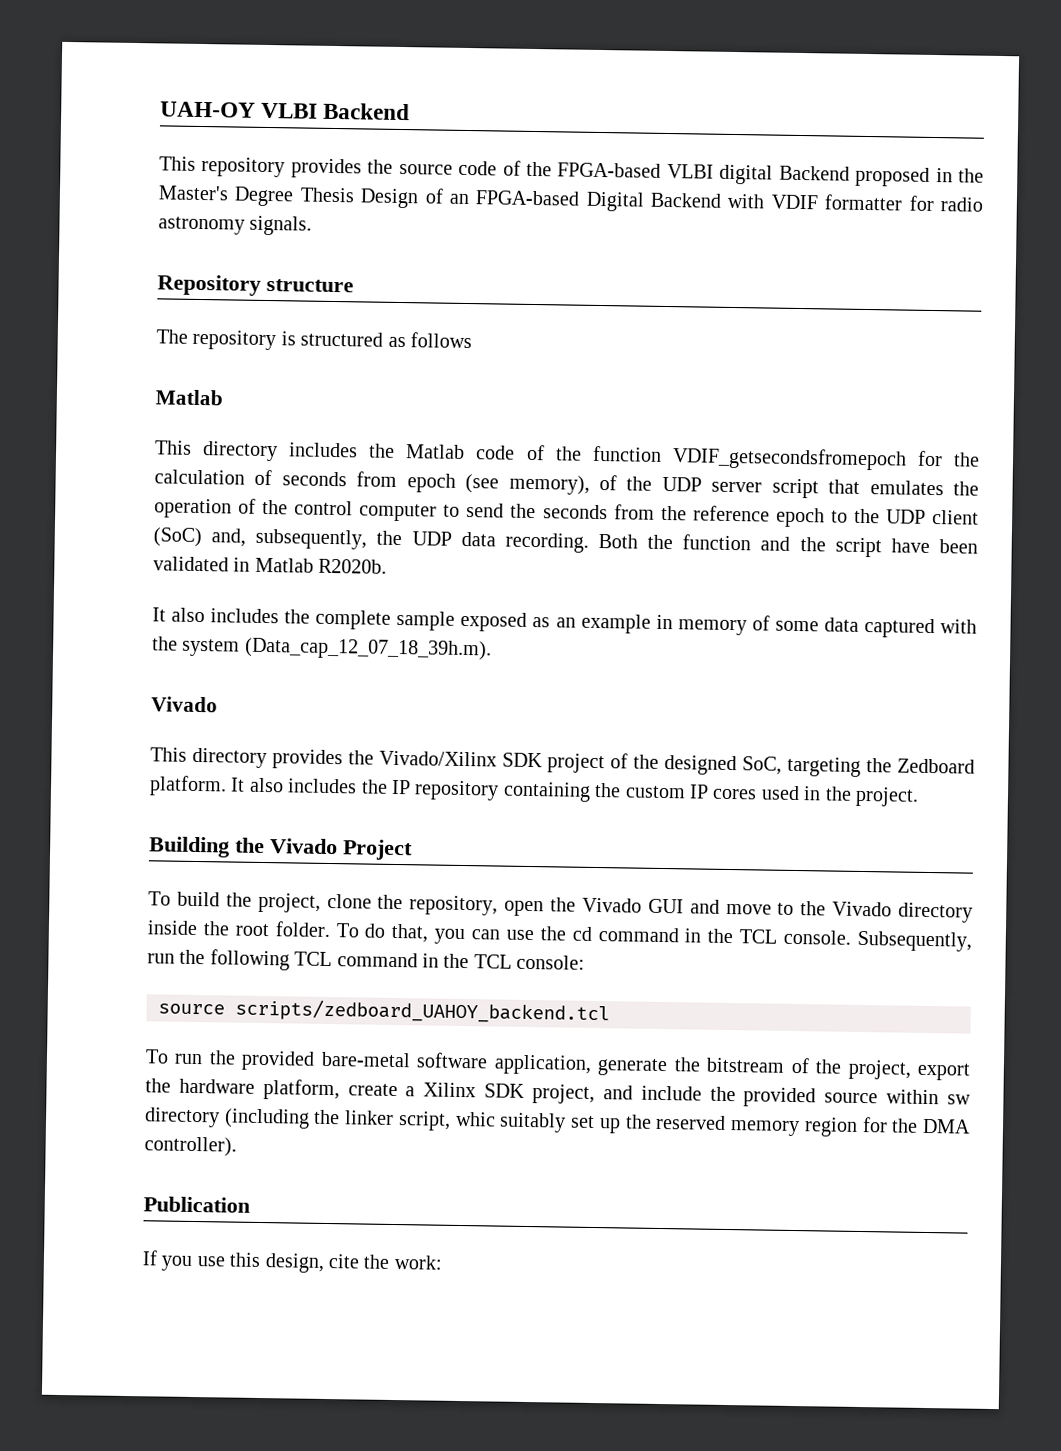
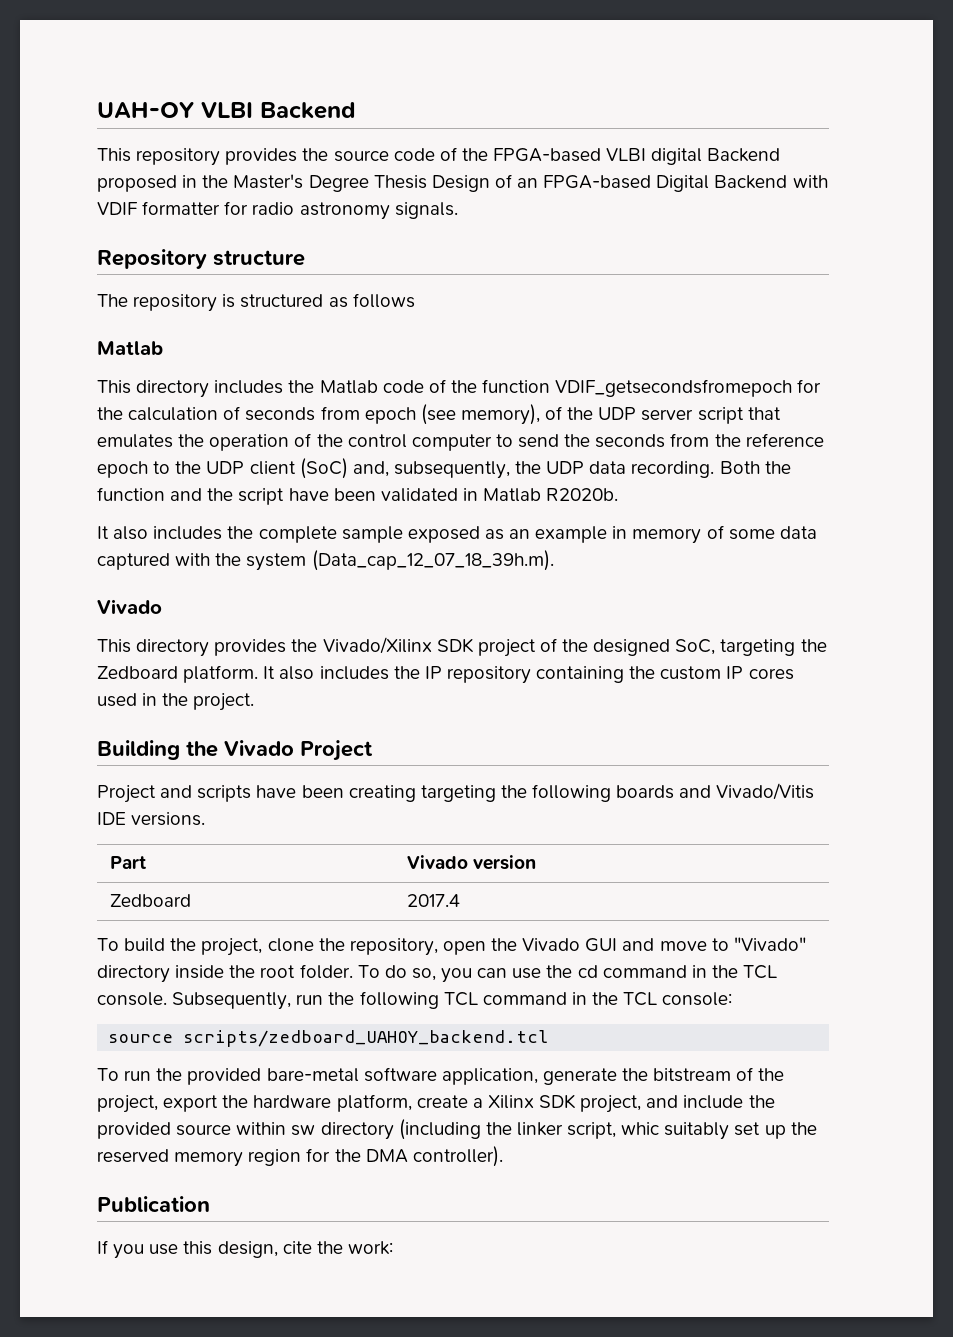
+ Project and scripts have been creating targeting the following boards and Vivado/Vitis IDE versions.
+ Part | Vivado version
+ Zedboard | 2017.4
- To build the project, clone the repository, open the Vivado GUI and move to the Vivado directory inside the root folder.
+ To build the project, clone the repository, open the Vivado GUI and move to "Vivado" directory inside the root folder.
- To do that, you can use the cd command in the TCL console.
+ To do so, you can use the cd command in the TCL console.

